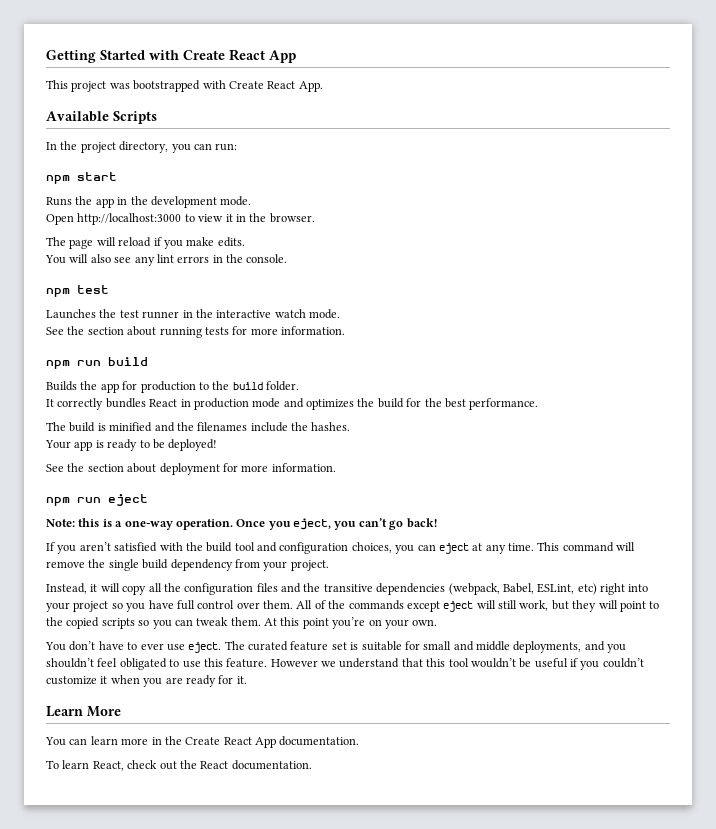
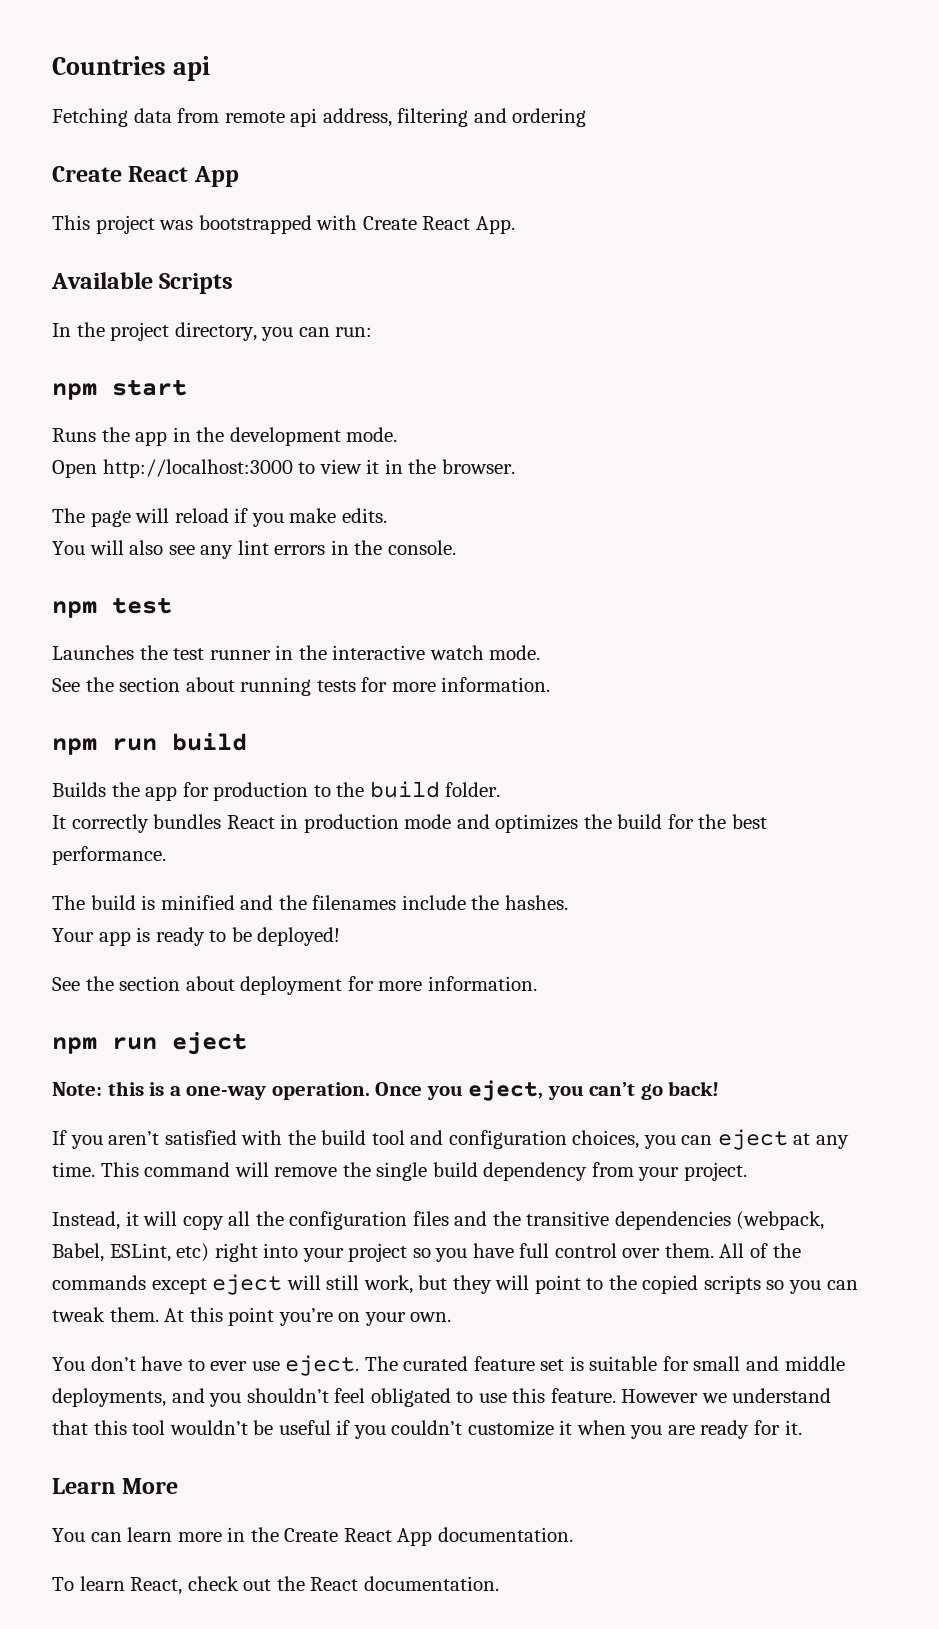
- Getting Started with Create React App
+ Countries api
+ Fetching data from remote api address, filtering and ordering
+ Create React App

